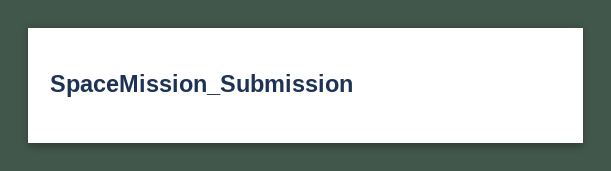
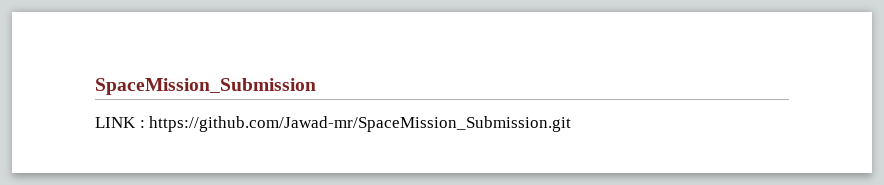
+ LINK : https://github.com/Jawad-mr/SpaceMission_Submission.git

